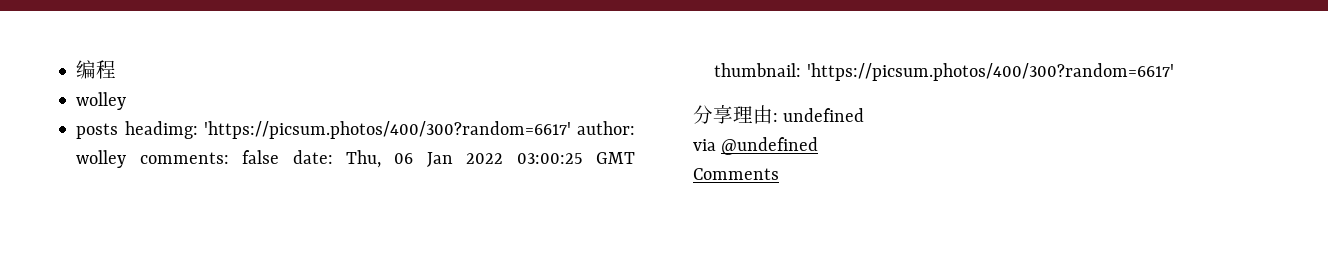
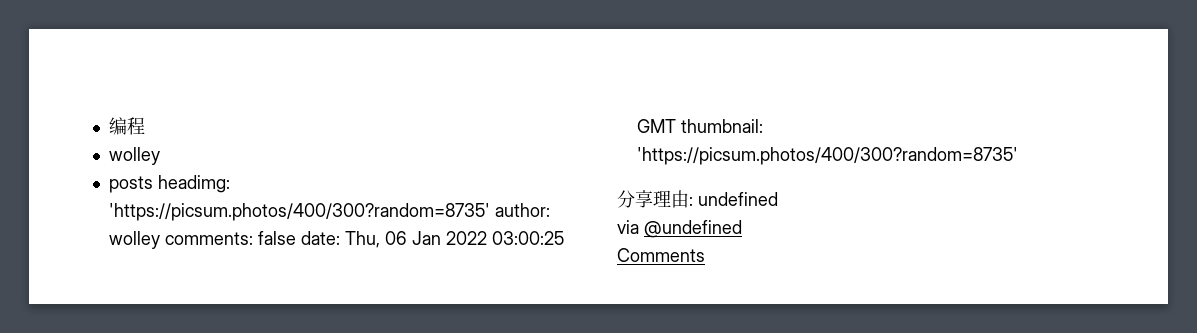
- posts headimg: 'https://picsum.photos/400/300?random=6617' author: wolley comments: false date: Thu, 06 Jan 2022 03:00:25 GMT thumbnail: 'https://picsum.photos/400/300?random=6617'
+ posts headimg: 'https://picsum.photos/400/300?random=8735' author: wolley comments: false date: Thu, 06 Jan 2022 03:00:25 GMT thumbnail: 'https://picsum.photos/400/300?random=8735'

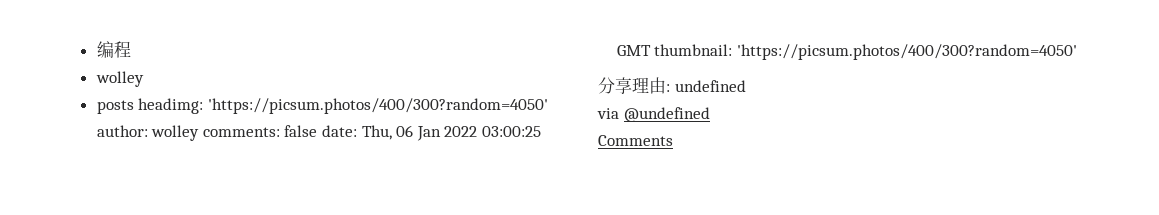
- posts headimg: 'https://picsum.photos/400/300?random=8735' author: wolley comments: false date: Thu, 06 Jan 2022 03:00:25 GMT thumbnail: 'https://picsum.photos/400/300?random=8735'
+ posts headimg: 'https://picsum.photos/400/300?random=4050' author: wolley comments: false date: Thu, 06 Jan 2022 03:00:25 GMT thumbnail: 'https://picsum.photos/400/300?random=4050'

